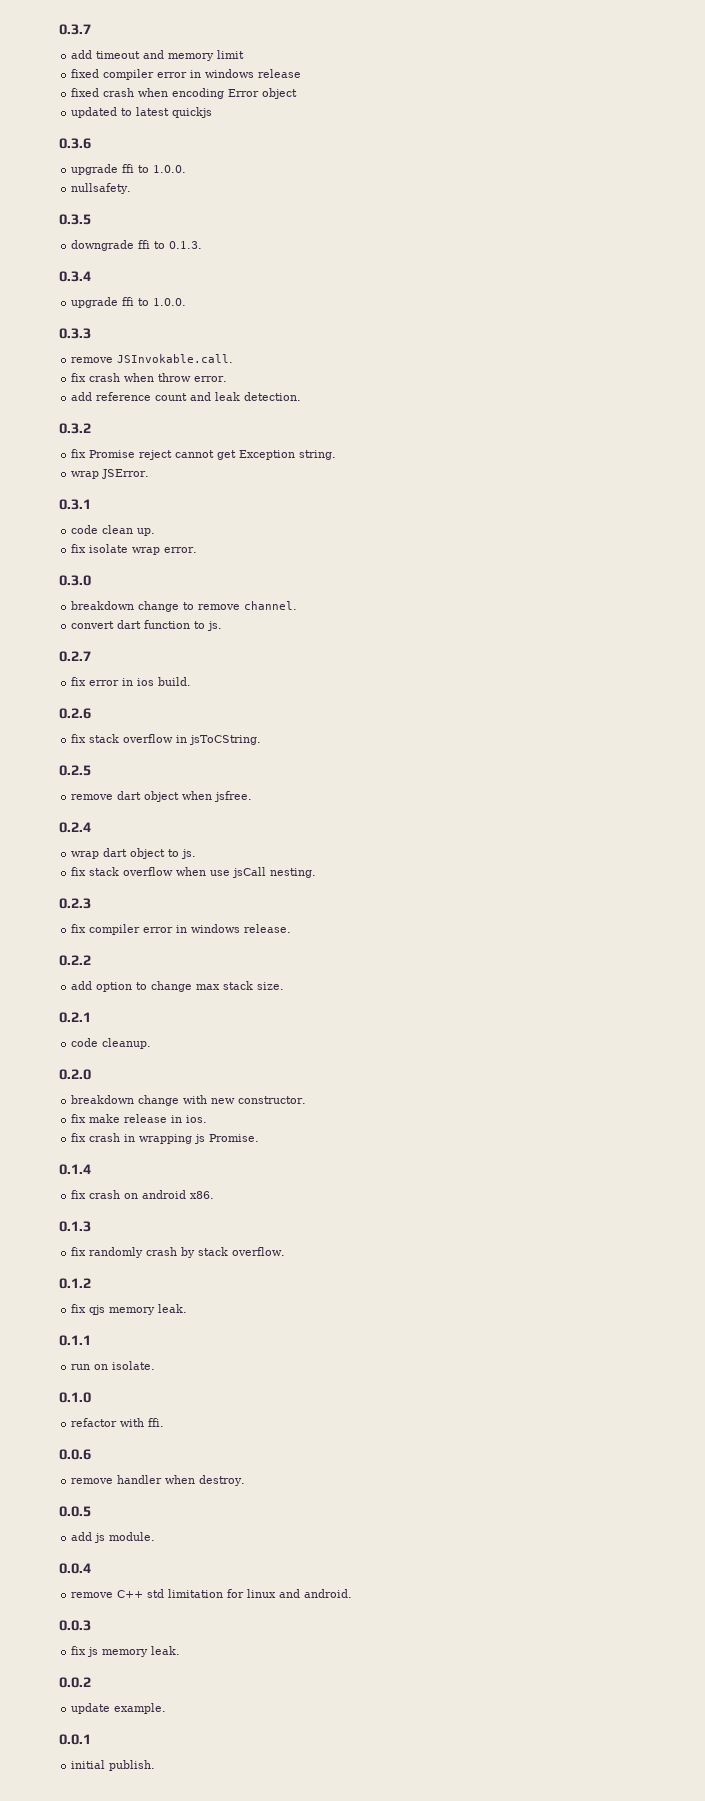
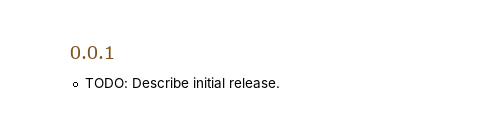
- 0.3.7
- add timeout and memory limit
- fixed compiler error in windows release
- fixed crash when encoding Error object
- updated to latest quickjs
- 0.3.6
- upgrade ffi to 1.0.0.
- nullsafety.
- 0.3.5
- downgrade ffi to 0.1.3.
- 0.3.4
- upgrade ffi to 1.0.0.
- 0.3.3
- remove JSInvokable.call.
- fix crash when throw error.
- add reference count and leak detection.
- 0.3.2
- fix Promise reject cannot get Exception string.
- wrap JSError.
- 0.3.1
- code clean up.
- fix isolate wrap error.
- 0.3.0
- breakdown change to remove channel.
- convert dart function to js.
- 0.2.7
- fix error in ios build.
- 0.2.6
- fix stack overflow in jsToCString.
- 0.2.5
- remove dart object when jsfree.
- 0.2.4
- wrap dart object to js.
- fix stack overflow when use jsCall nesting.
- 0.2.3
- fix compiler error in windows release.
- 0.2.2
- add option to change max stack size.
- 0.2.1
- code cleanup.
- 0.2.0
- breakdown change with new constructor.
- fix make release in ios.
- fix crash in wrapping js Promise.
- 0.1.4
- fix crash on android x86.
- 0.1.3
- fix randomly crash by stack overflow.
- 0.1.2
- fix qjs memory leak.
- 0.1.1
- run on isolate.
- 0.1.0
- refactor with ffi.
- 0.0.6
- remove handler when destroy.
- 0.0.5
- add js module.
- 0.0.4
- remove C++ std limitation for linux and android.
- 0.0.3
- fix js memory leak.
- 0.0.2
- update example.
  0.0.1
- initial publish.
+ TODO: Describe initial release.

